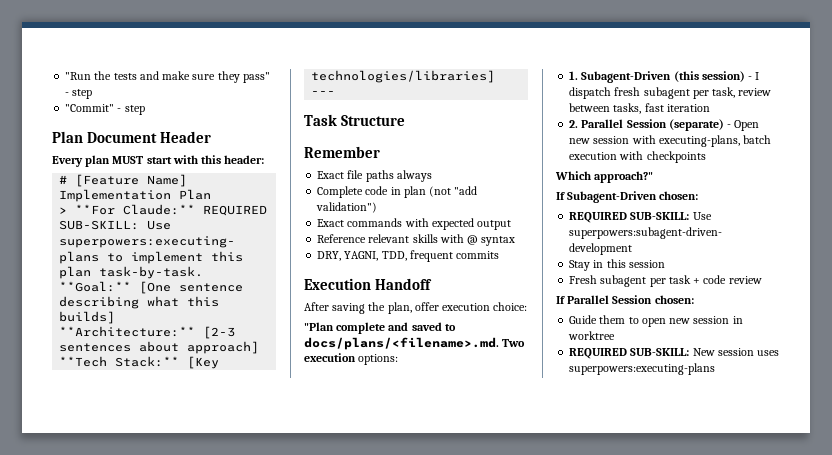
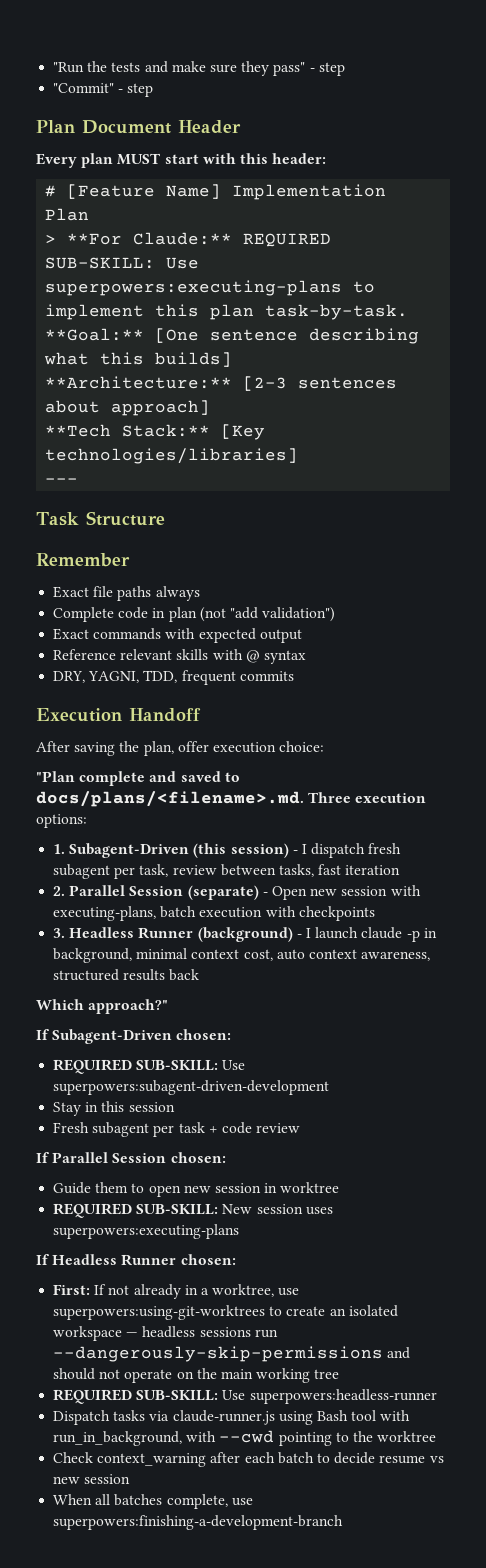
- "Plan complete and saved to docs/plans/<filename>.md. Two execution options:
+ "Plan complete and saved to docs/plans/<filename>.md. Three execution options:
+ 3. Headless Runner (background) - I launch claude -p in background, minimal context cost, auto context awareness, structured results back
+ If Headless Runner chosen:
+ First: If not already in a worktree, use superpowers:using-git-worktrees to create an isolated workspace — headless sessions run --dangerously-skip-permissions and should not operate on the main working tree
+ REQUIRED SUB-SKILL: Use superpowers:headless-runner
+ Dispatch tasks via claude-runner.js using Bash tool with run_in_background, with --cwd pointing to the worktree
+ Check context_warning after each batch to decide resume vs new session
+ When all batches complete, use superpowers:finishing-a-development-branch

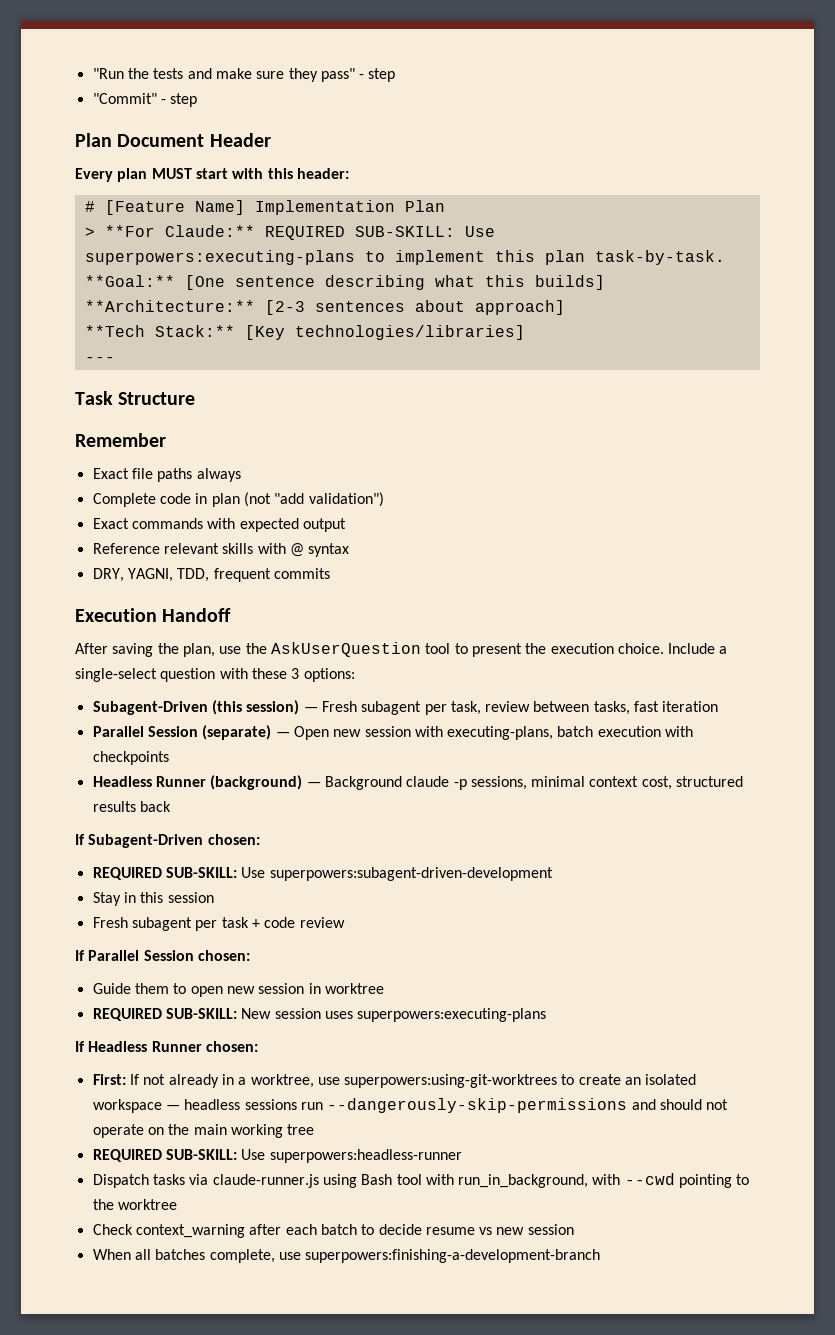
- After saving the plan, offer execution choice:
- "Plan complete and saved to docs/plans/<filename>.md. Three execution options:
+ After saving the plan, use the AskUserQuestion tool to present the execution choice. Include a single-select question with these 3 options:
- 1. Subagent-Driven (this session) - I dispatch fresh subagent per task, review between tasks, fast iteration
+ Subagent-Driven (this session) — Fresh subagent per task, review between tasks, fast iteration
- 2. Parallel Session (separate) - Open new session with executing-plans, batch execution with checkpoints
+ Parallel Session (separate) — Open new session with executing-plans, batch execution with checkpoints
- 3. Headless Runner (background) - I launch claude -p in background, minimal context cost, auto context awareness, structured results back
+ Headless Runner (background) — Background claude -p sessions, minimal context cost, structured results back
- Which approach?"

